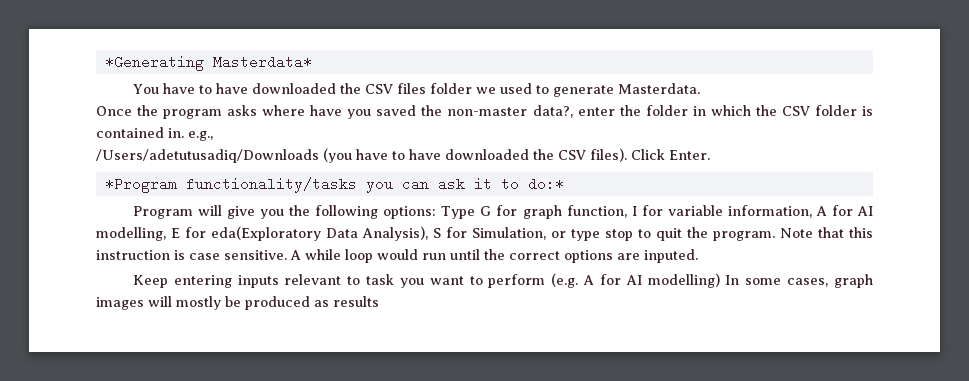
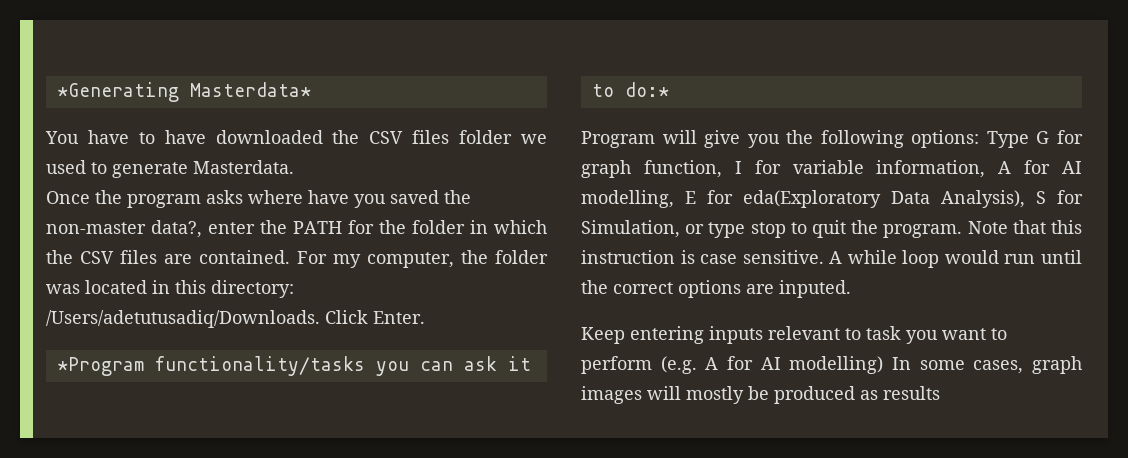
- Once the program asks where have you saved the non-master data?, enter the folder in which the CSV folder is contained in. e.g.,
- /Users/adetutusadiq/Downloads (you have to have downloaded the CSV files).
+ Once the program asks where have you saved the non-master data?, enter the PATH for the folder in which the CSV files are contained. For my computer, the folder was located in this directory: /Users/adetutusadiq/Downloads.

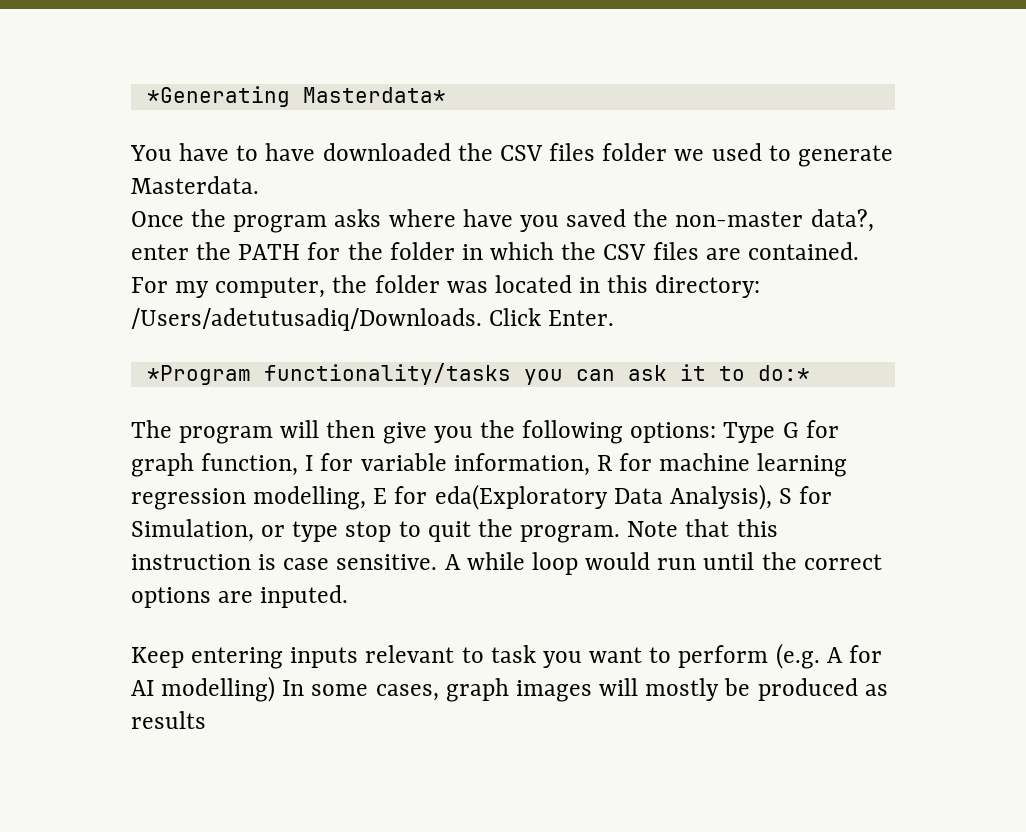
- Program will give you the following options: Type G for graph function, I for variable information, A for AI modelling, E for eda(Exploratory Data Analysis), S for Simulation, or type stop to quit the program.
+ The program will then give you the following options: Type G for graph function, I for variable information, R for machine learning regression modelling, E for eda(Exploratory Data Analysis), S for Simulation, or type stop to quit the program.

